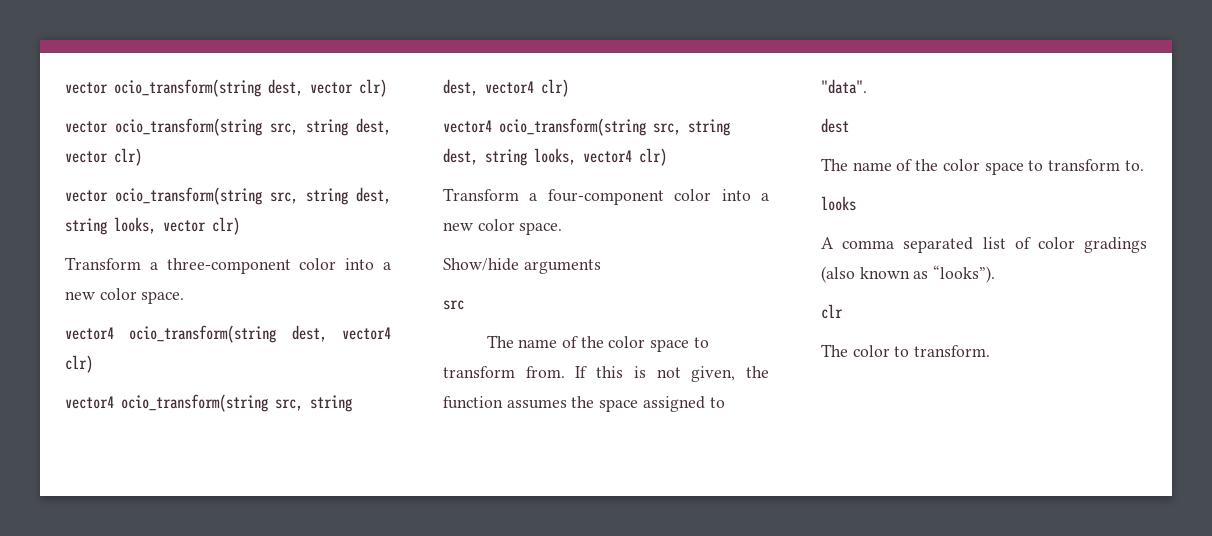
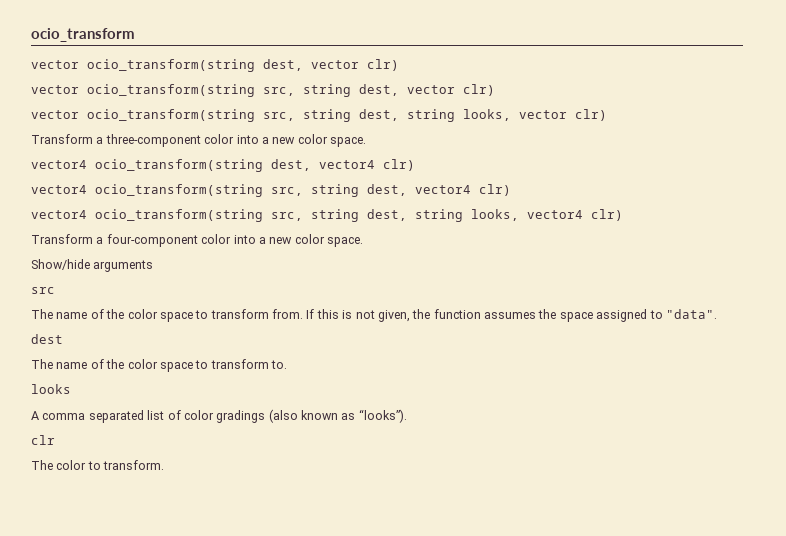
+ ocio_transform

